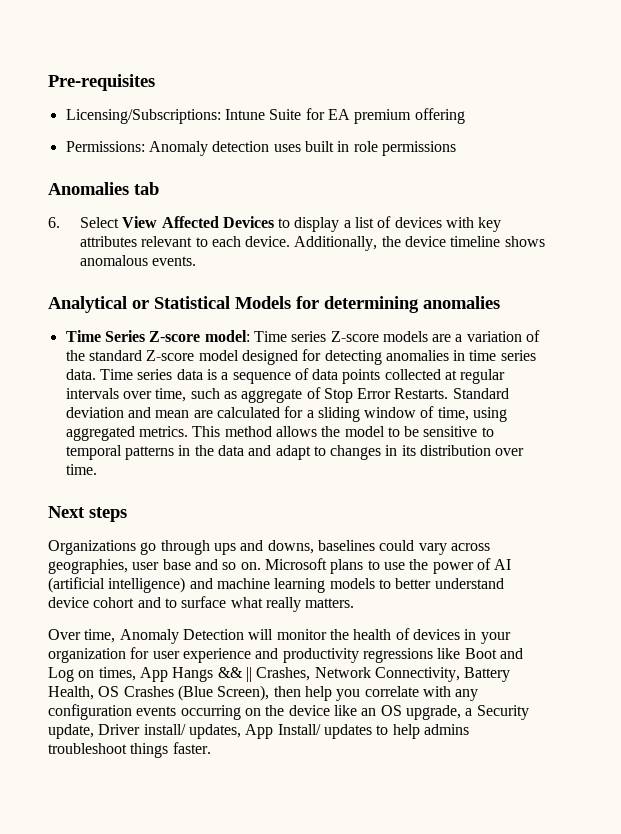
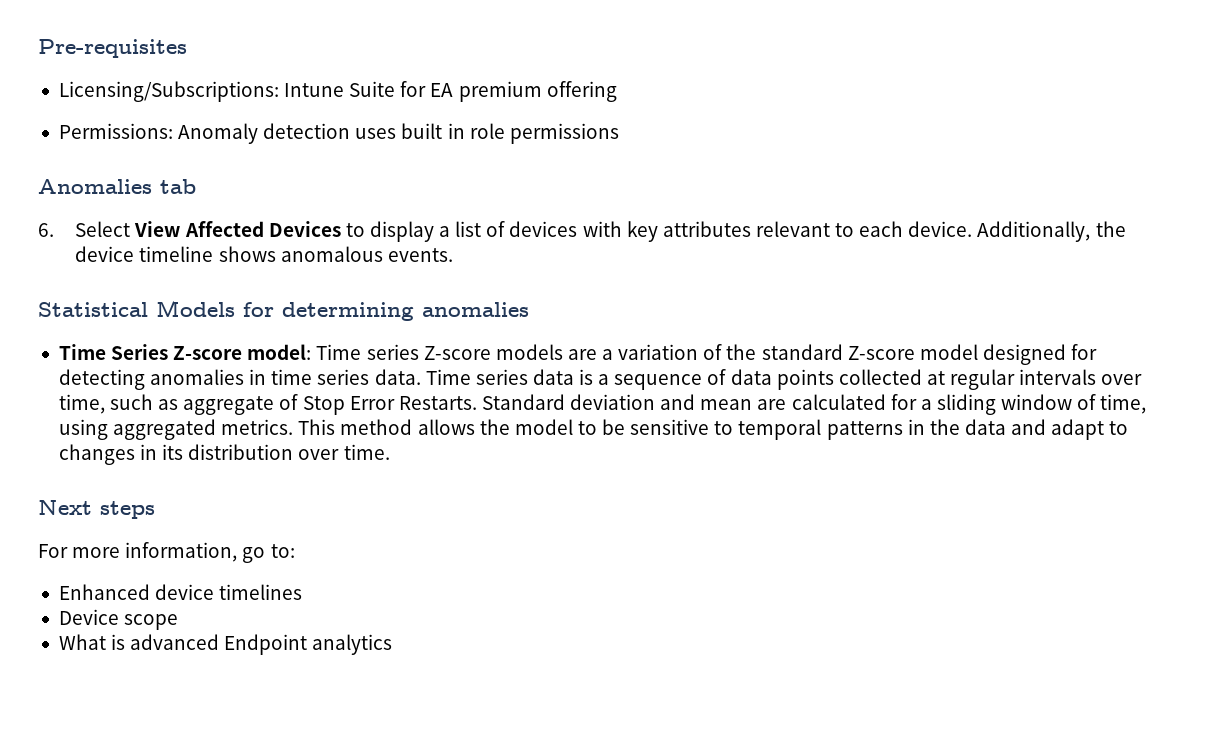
- Analytical or Statistical Models for determining anomalies
+ Statistical Models for determining anomalies
- Organizations go through ups and downs, baselines could vary across geographies, user base and so on. Microsoft plans to use the power of AI (artificial intelligence) and machine learning models to better understand device cohort and to surface what really matters.
- Over time, Anomaly Detection will monitor the health of devices in your organization for user experience and productivity regressions like Boot and Log on times, App Hangs && || Crashes, Network Connectivity, Battery Health, OS Crashes (Blue Screen), then help you correlate with any configuration events occurring on the device like an OS upgrade, a Security update, Driver install/ updates, App Install/ updates to help admins troubleshoot things faster.
+ For more information, go to:
+ Enhanced device timelines
+ Device scope
+ What is advanced Endpoint analytics

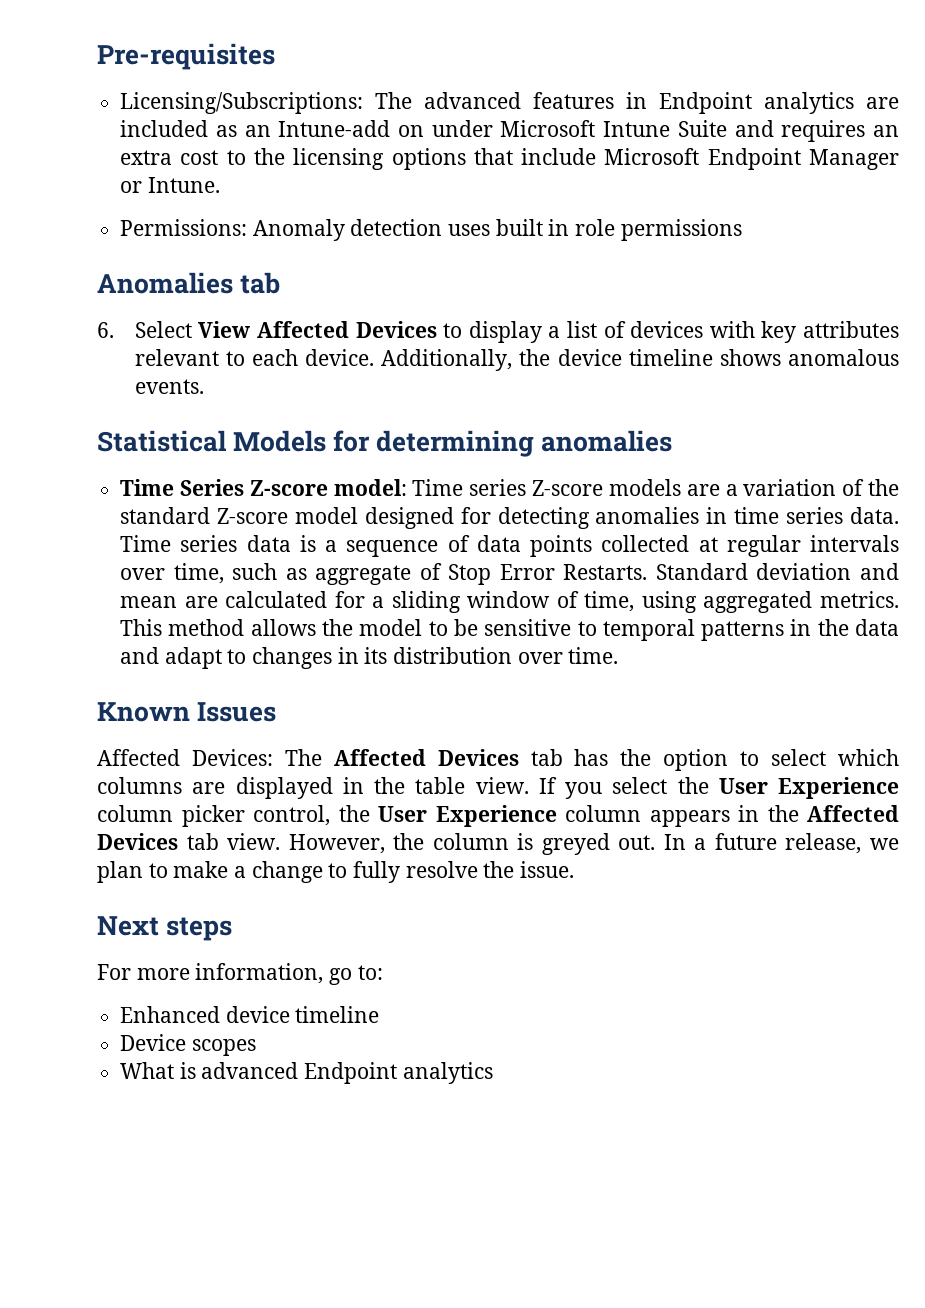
- Licensing/Subscriptions: Intune Suite for EA premium offering
+ Licensing/Subscriptions: The advanced features in Endpoint analytics are included as an Intune-add on under Microsoft Intune Suite and requires an extra cost to the licensing options that include Microsoft Endpoint Manager or Intune.
+ Known Issues
+ Affected Devices: The Affected Devices tab has the option to select which columns are displayed in the table view. If you select the User Experience column picker control, the User Experience column appears in the Affected Devices tab view. However, the column is greyed out. In a future release, we plan to make a change to fully resolve the issue.
- Enhanced device timelines
+ Enhanced device timeline
- Device scope
+ Device scopes

